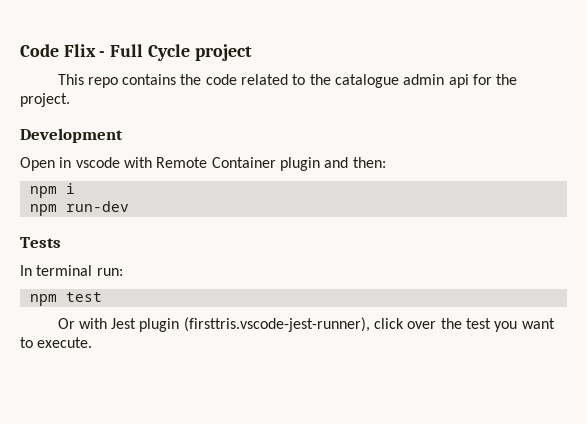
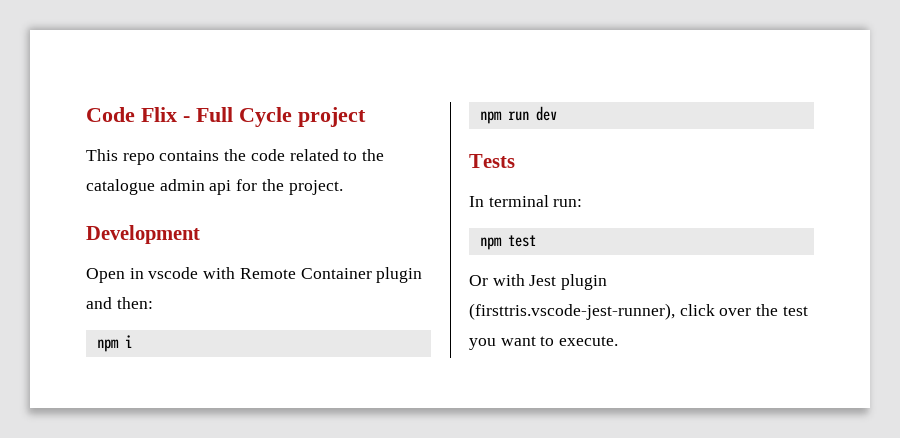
- npm run-dev
+ npm run dev

